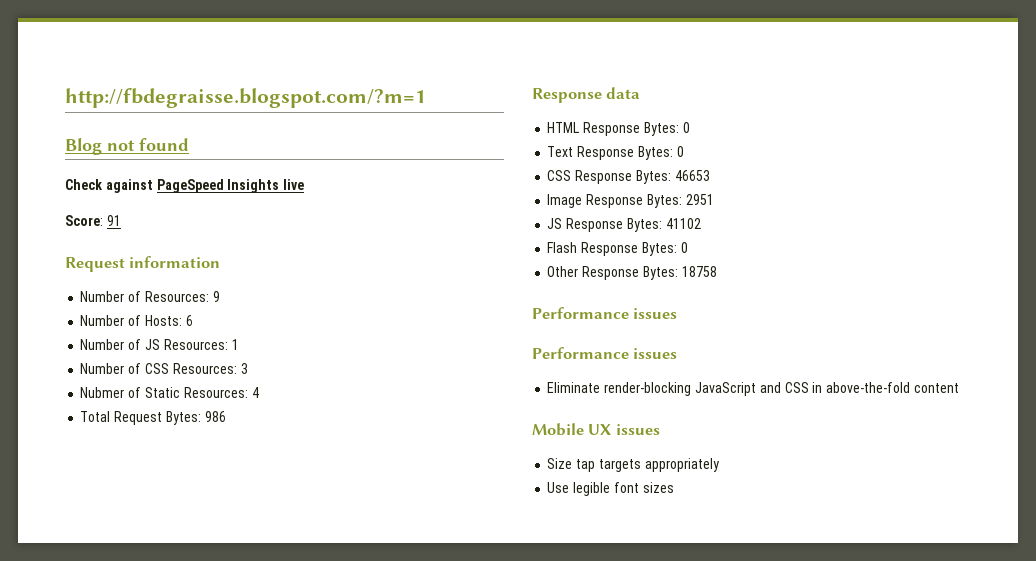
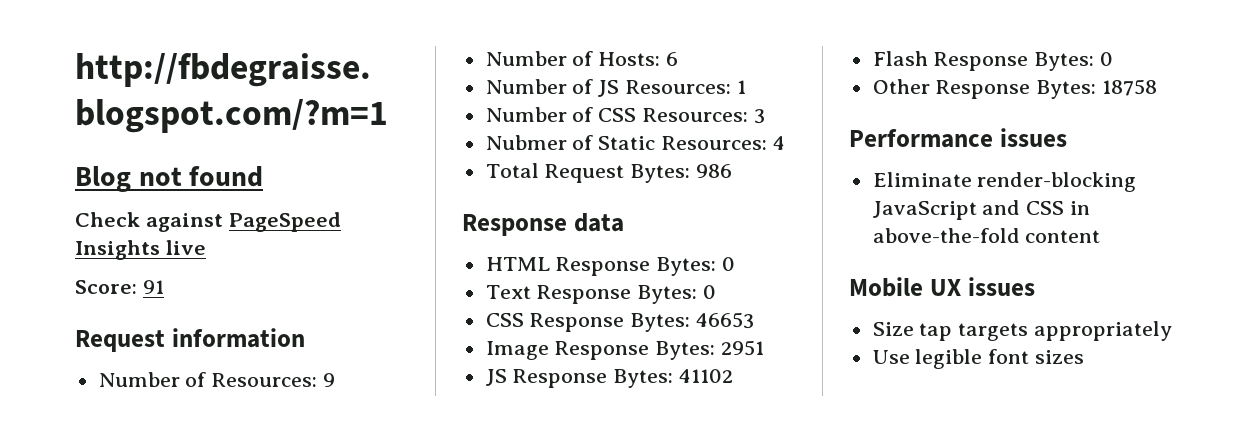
  Other Response Bytes: 18758
- Performance issues

